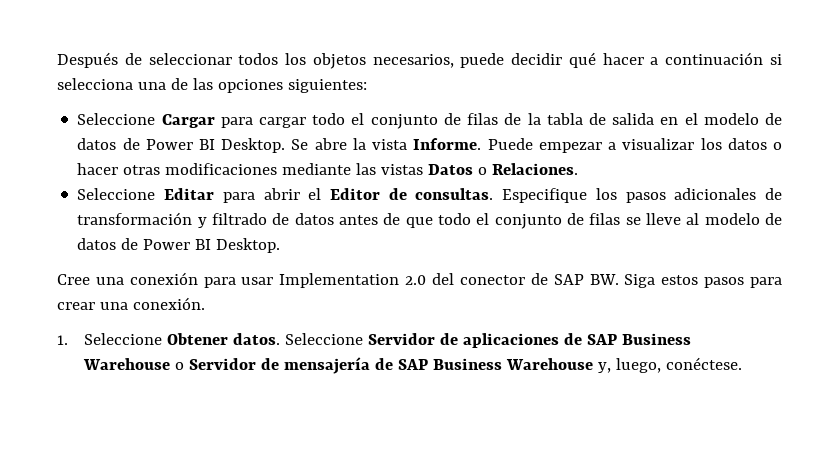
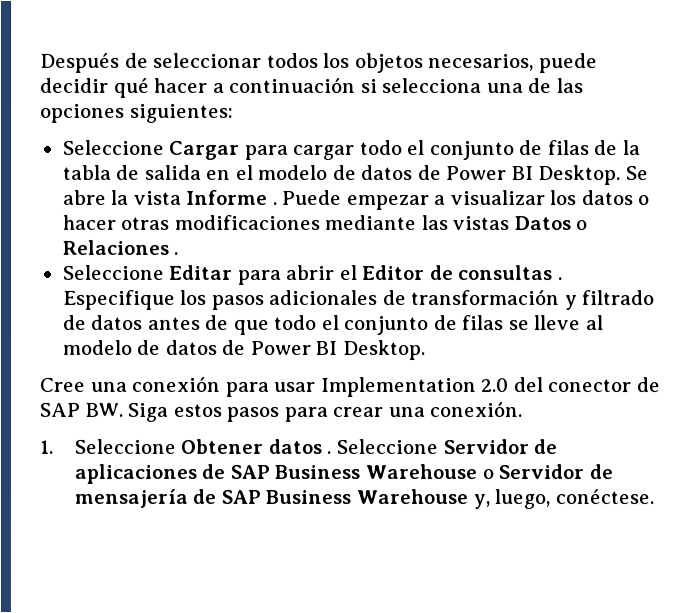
- Se abre la vista Informe.
+ Se abre la vista Informe .
- Puede empezar a visualizar los datos o hacer otras modificaciones mediante las vistas Datos o Relaciones.
+ Puede empezar a visualizar los datos o hacer otras modificaciones mediante las vistas Datos o Relaciones .
- Seleccione Editar para abrir el Editor de consultas.
+ Seleccione Editar para abrir el Editor de consultas .
- 1. Seleccione Obtener datos.
+ 1. Seleccione Obtener datos .

